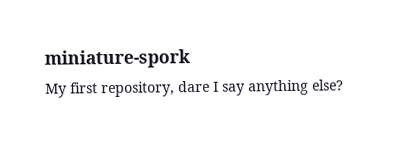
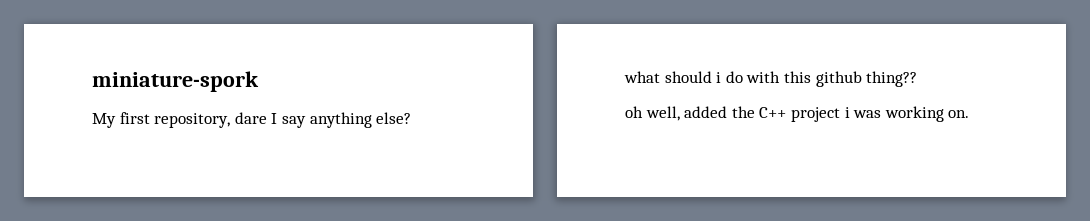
+ what should i do with this github thing??
+ oh well, added the C++ project i was working on.

